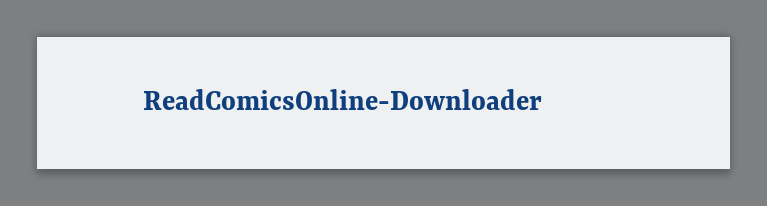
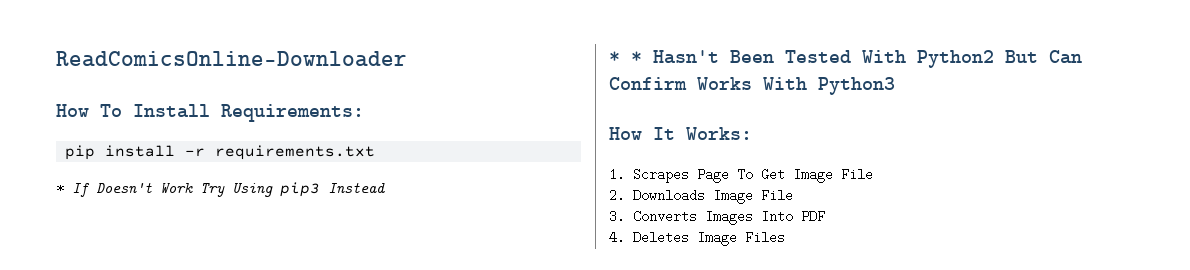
+ How To Install Requirements:
+ pip install -r requirements.txt
+ * If Doesn't Work Try Using pip3 Instead
+ * * Hasn't Been Tested With Python2 But Can Confirm Works With Python3
+ How It Works:
+ 1. Scrapes Page To Get Image File
+ 2. Downloads Image File
+ 3. Converts Images Into PDF
+ 4. Deletes Image Files

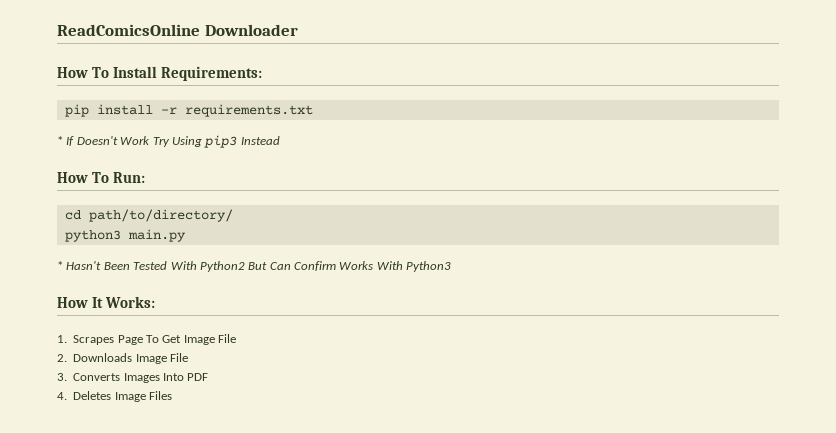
- ReadComicsOnline-Downloader
+ ReadComicsOnline Downloader
- * * Hasn't Been Tested With Python2 But Can Confirm Works With Python3
+ How To Run:
+ cd path/to/directory/
+ python3 main.py
+ * Hasn't Been Tested With Python2 But Can Confirm Works With Python3

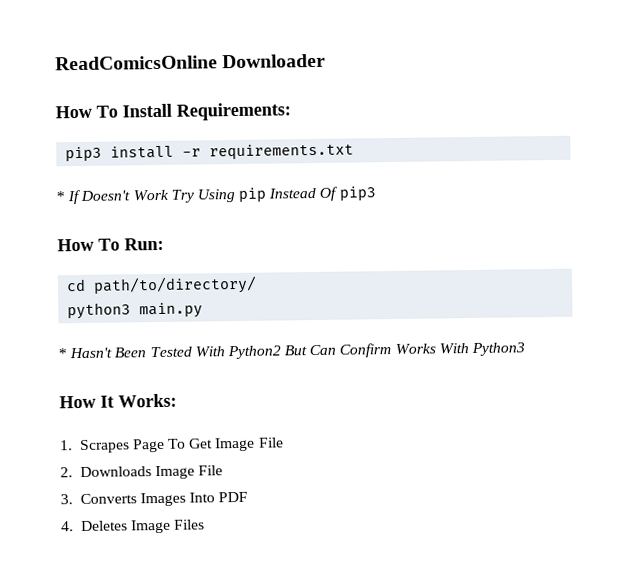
- pip install -r requirements.txt
+ pip3 install -r requirements.txt
- * If Doesn't Work Try Using pip3 Instead
+ * If Doesn't Work Try Using pip Instead Of pip3

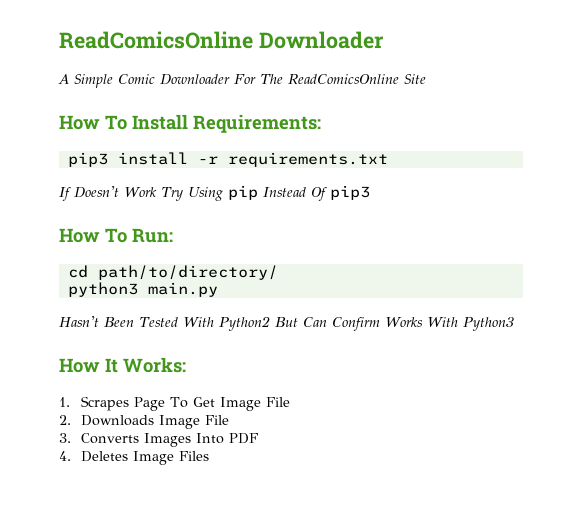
+ A Simple Comic Downloader For The ReadComicsOnline Site
- * If Doesn't Work Try Using pip Instead Of pip3
+ If Doesn't Work Try Using pip Instead Of pip3
- * Hasn't Been Tested With Python2 But Can Confirm Works With Python3
+ Hasn't Been Tested With Python2 But Can Confirm Works With Python3

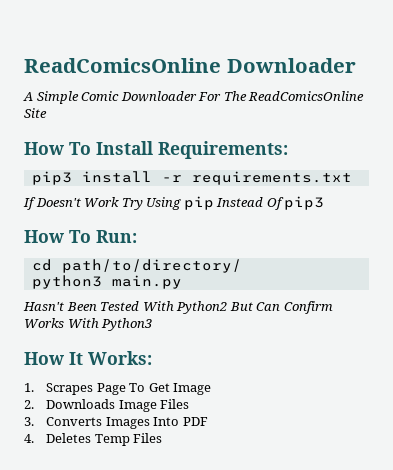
- 1. Scrapes Page To Get Image File
+ 1. Scrapes Page To Get Image
- 2. Downloads Image File
+ 2. Downloads Image Files
- 4. Deletes Image Files
+ 4. Deletes Temp Files

